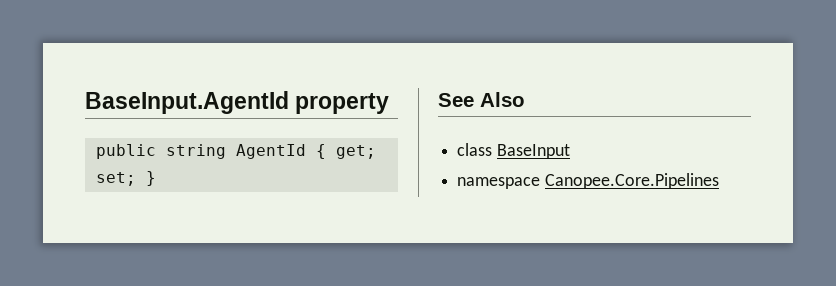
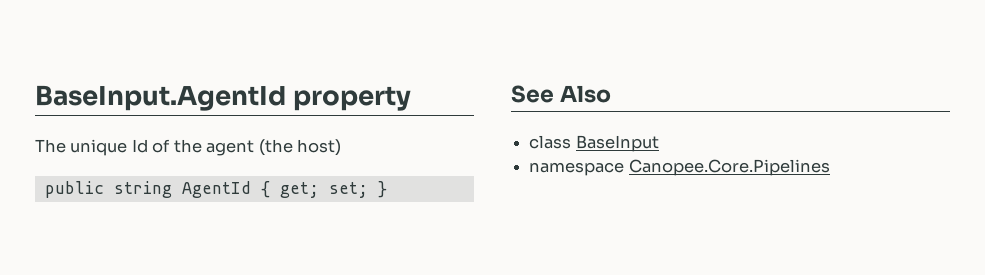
+ The unique Id of the agent (the host)

